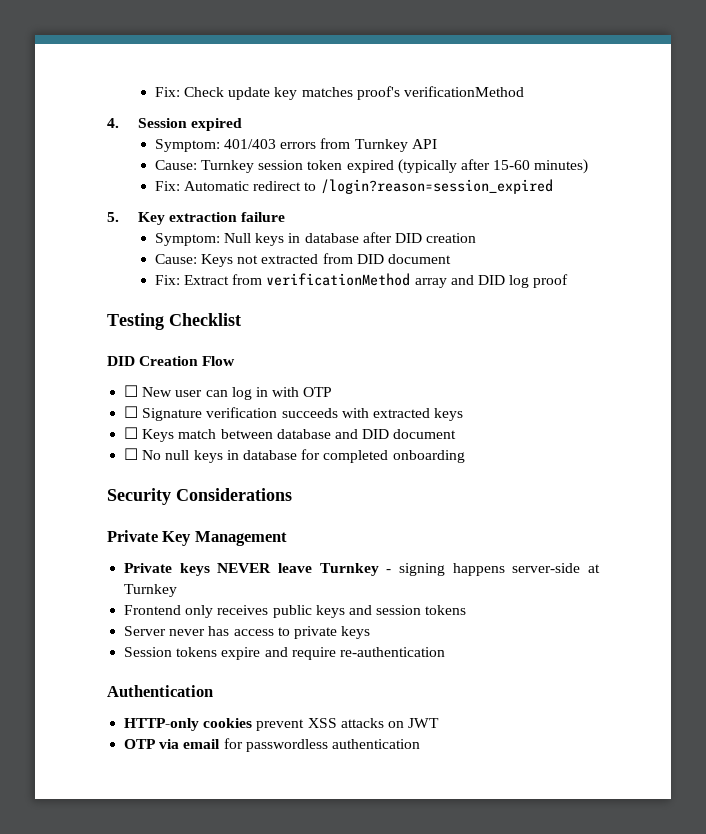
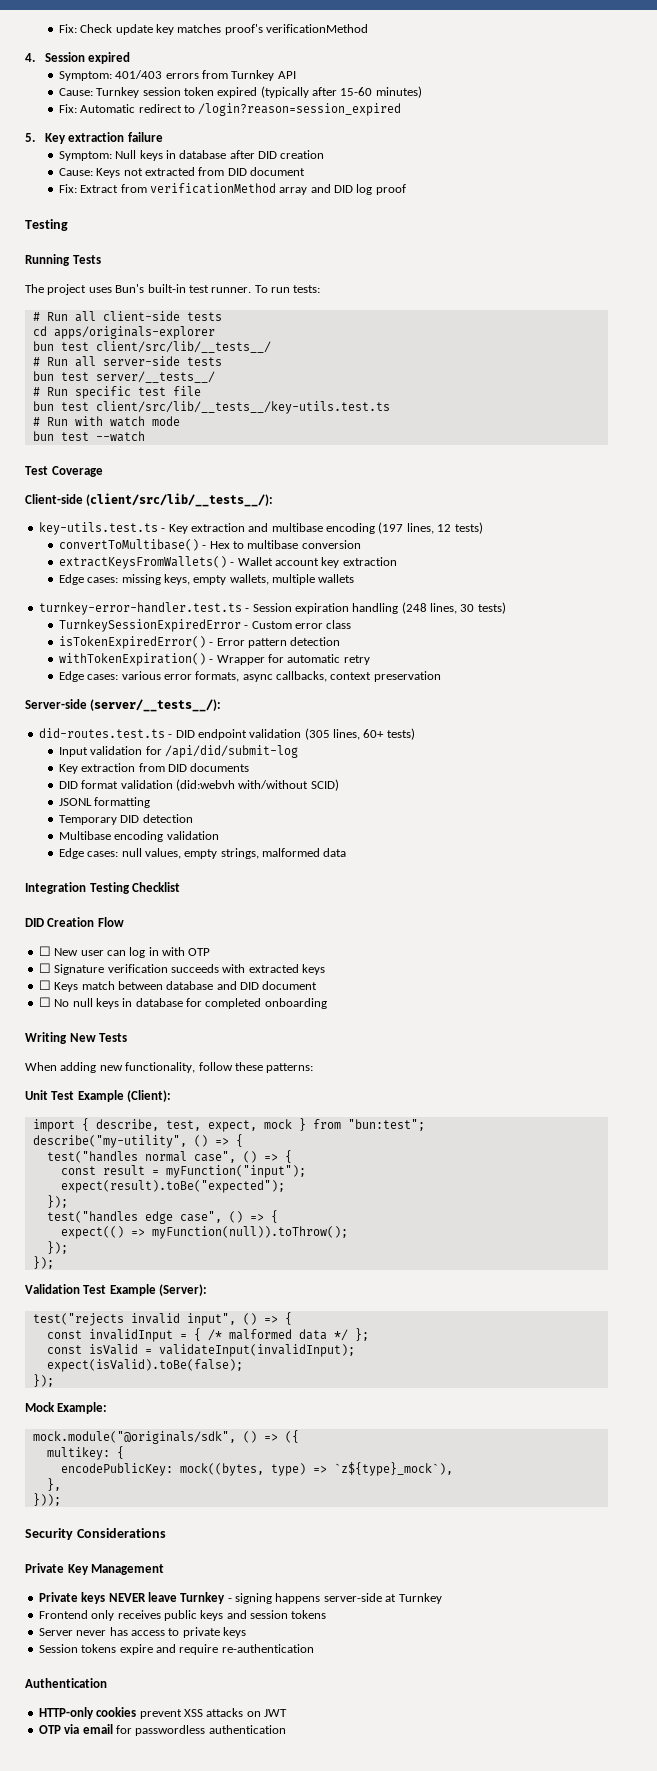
  Fix: Extract from verificationMethod array and DID log proof
- Testing Checklist
+ Testing
+ Running Tests
+ The project uses Bun's built-in test runner. To run tests:
+ # Run all client-side tests
+ cd apps/originals-explorer
+ bun test client/src/lib/__tests__/
+ # Run all server-side tests
+ bun test server/__tests__/
+ # Run specific test file
+ bun test client/src/lib/__tests__/key-utils.test.ts
+ # Run with watch mode
+ bun test --watch
+ Test Coverage
+ Client-side (client/src/lib/__tests__/):
+ key-utils.test.ts - Key extraction and multibase encoding (197 lines, 12 tests)
+ convertToMultibase() - Hex to multibase conversion
+ extractKeysFromWallets() - Wallet account key extraction
+ Edge cases: missing keys, empty wallets, multiple wallets
+ turnkey-error-handler.test.ts - Session expiration handling (248 lines, 30 tests)
+ TurnkeySessionExpiredError - Custom error class
+ isTokenExpiredError() - Error pattern detection
+ withTokenExpiration() - Wrapper for automatic retry
+ Edge cases: various error formats, async callbacks, context preservation
+ Server-side (server/__tests__/):
+ did-routes.test.ts - DID endpoint validation (305 lines, 60+ tests)
+ Input validation for /api/did/submit-log
+ Key extraction from DID documents
+ DID format validation (did:webvh with/without SCID)
+ JSONL formatting
+ Temporary DID detection
+ Multibase encoding validation
+ Edge cases: null values, empty strings, malformed data
+ Integration Testing Checklist
+ Writing New Tests
+ When adding new functionality, follow these patterns:
+ Unit Test Example (Client):
+ import { describe, test, expect, mock } from "bun:test";
+ describe("my-utility", () => {
+ test("handles normal case", () => {
+ const result = myFunction("input");
+ expect(result).toBe("expected");
+ });
+ test("handles edge case", () => {
+ expect(() => myFunction(null)).toThrow();
+ });
+ });
+ Validation Test Example (Server):
+ test("rejects invalid input", () => {
+ const invalidInput = { /* malformed data */ };
+ const isValid = validateInput(invalidInput);
+ expect(isValid).toBe(false);
+ });
+ Mock Example:
+ mock.module("@originals/sdk", () => ({
+ multikey: {
+ encodePublicKey: mock((bytes, type) => `z${type}_mock`),
+ },
+ }));

